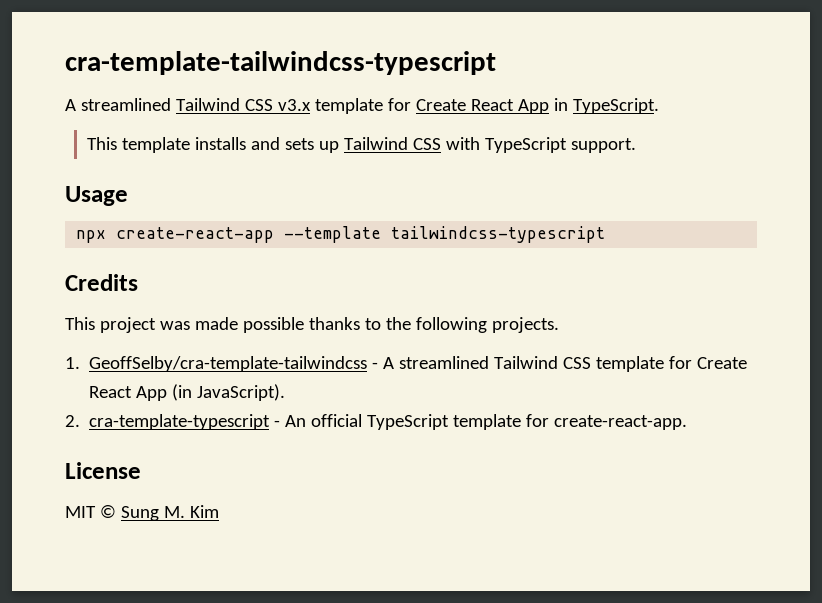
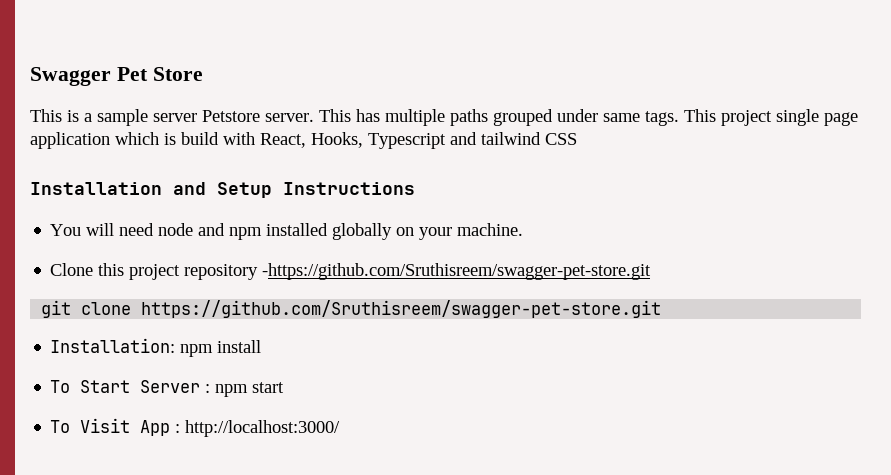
- cra-template-tailwindcss-typescript
- A streamlined Tailwind CSS v3.x template for Create React App in TypeScript.
- This template installs and sets up Tailwind CSS with TypeScript support.
- Usage
- npx create-react-app --template tailwindcss-typescript
- Credits
- This project was made possible thanks to the following projects.
- 1. GeoffSelby/cra-template-tailwindcss - A streamlined Tailwind CSS template for Create React App (in JavaScript).
- 2. cra-template-typescript - An official TypeScript template for create-react-app.
- License
- MIT © Sung M. Kim
+ Swagger Pet Store
+ This is a sample server Petstore server. This has multiple paths grouped under same tags. This project single page application which is build with React, Hooks, Typescript and tailwind CSS
+ Installation and Setup Instructions
+ You will need node and npm installed globally on your machine.
+ Clone this project repository -https://github.com/Sruthisreem/swagger-pet-store.git
+ git clone https://github.com/Sruthisreem/swagger-pet-store.git
+ Installation: npm install
+ To Start Server : npm start
+ To Visit App : http://localhost:3000/

